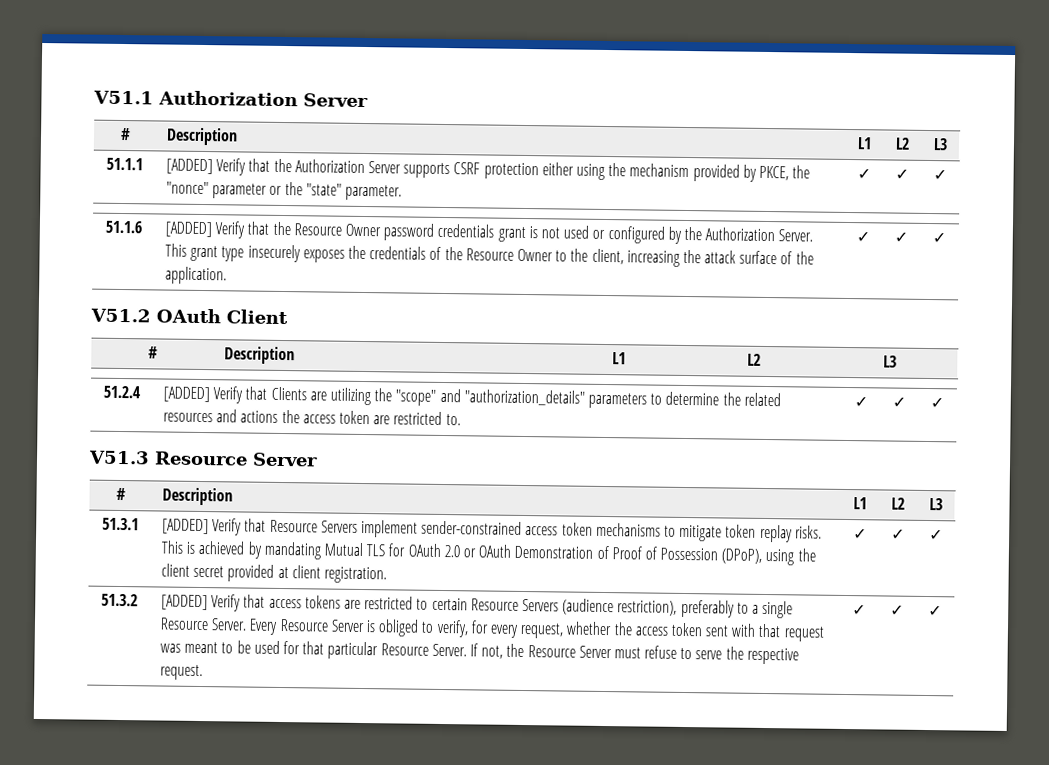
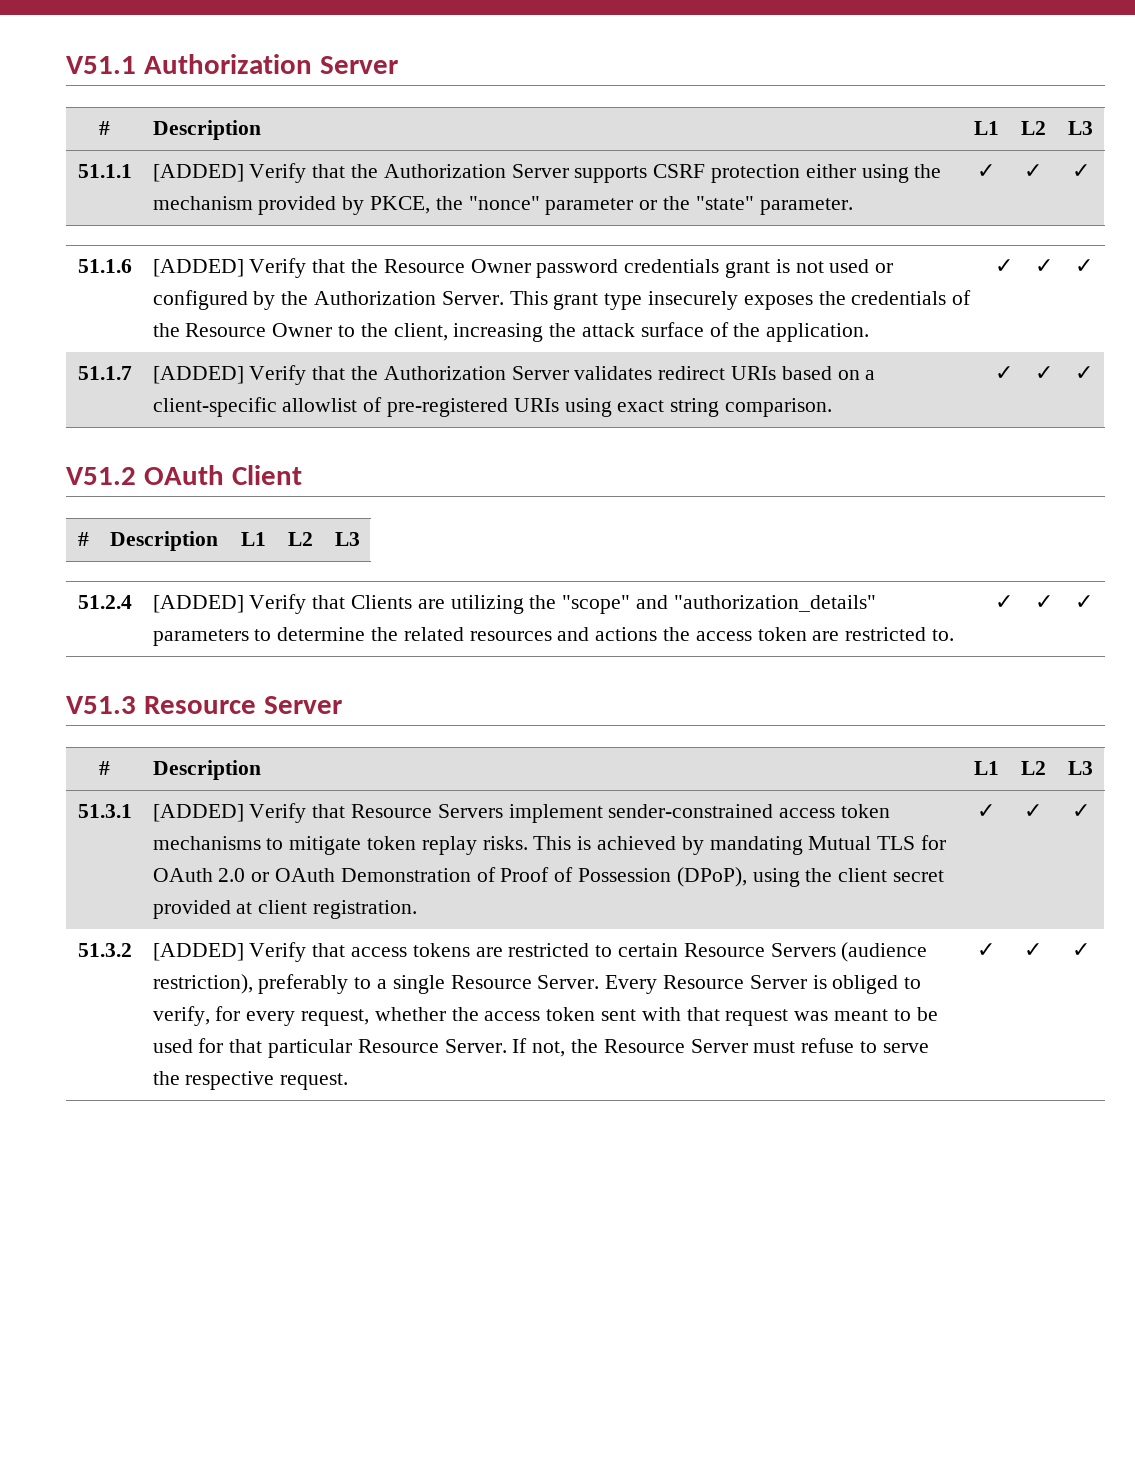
+ 51.1.7 | [ADDED] Verify that the Authorization Server validates redirect URIs based on a client-specific allowlist of pre-registered URIs using exact string comparison. | ✓ | ✓ | ✓

